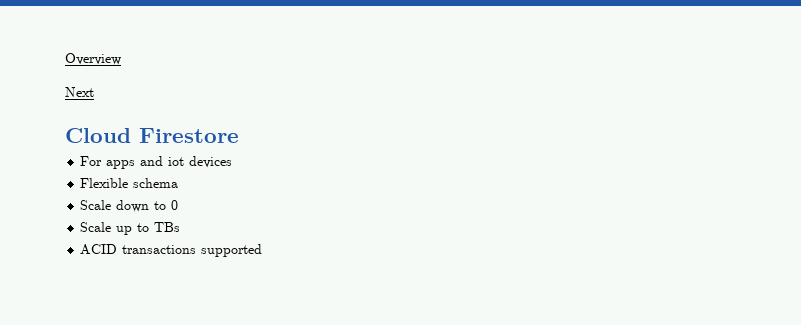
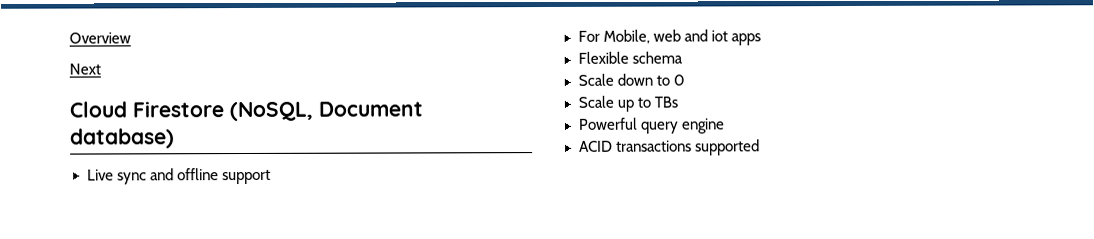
- Cloud Firestore
+ Cloud Firestore (NoSQL, Document database)
+ Live sync and offline support
- For apps and iot devices
+ For Mobile, web and iot apps
+ Powerful query engine

